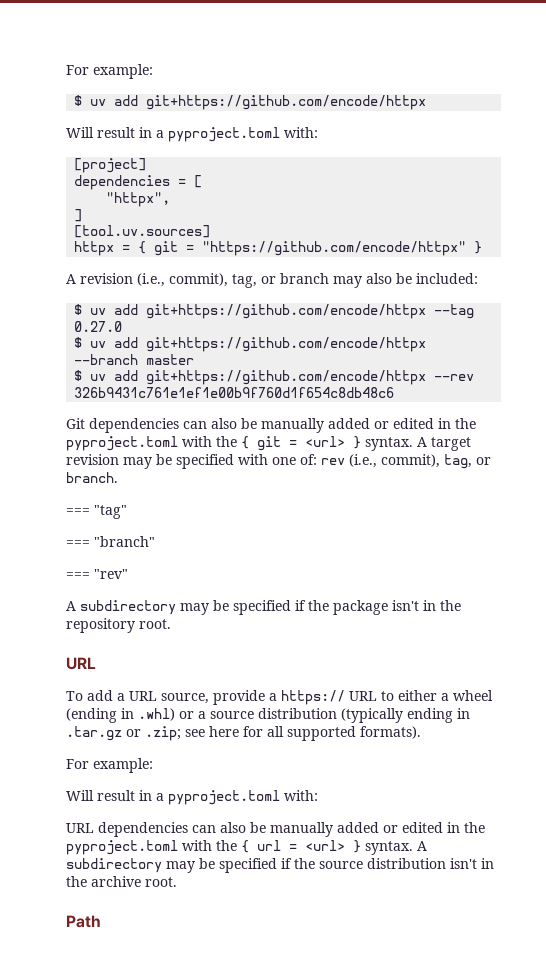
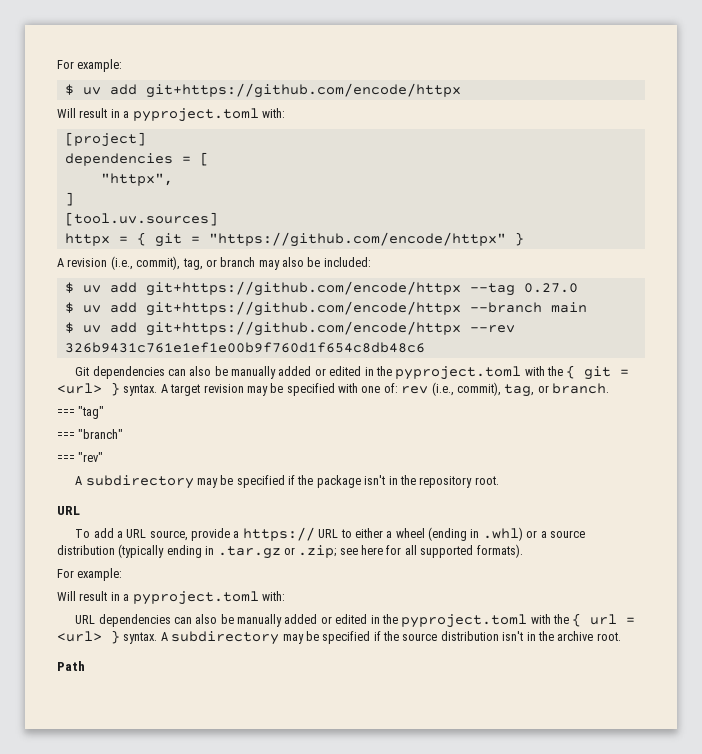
- $ uv add git+https://github.com/encode/httpx --branch master
+ $ uv add git+https://github.com/encode/httpx --branch main

